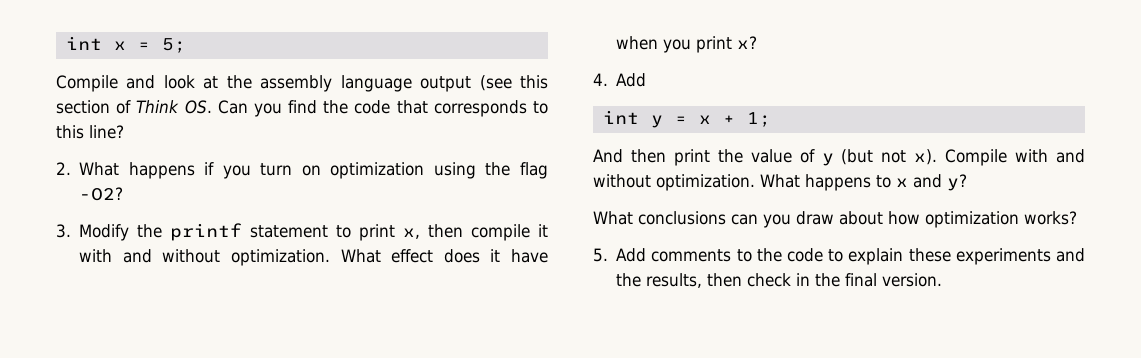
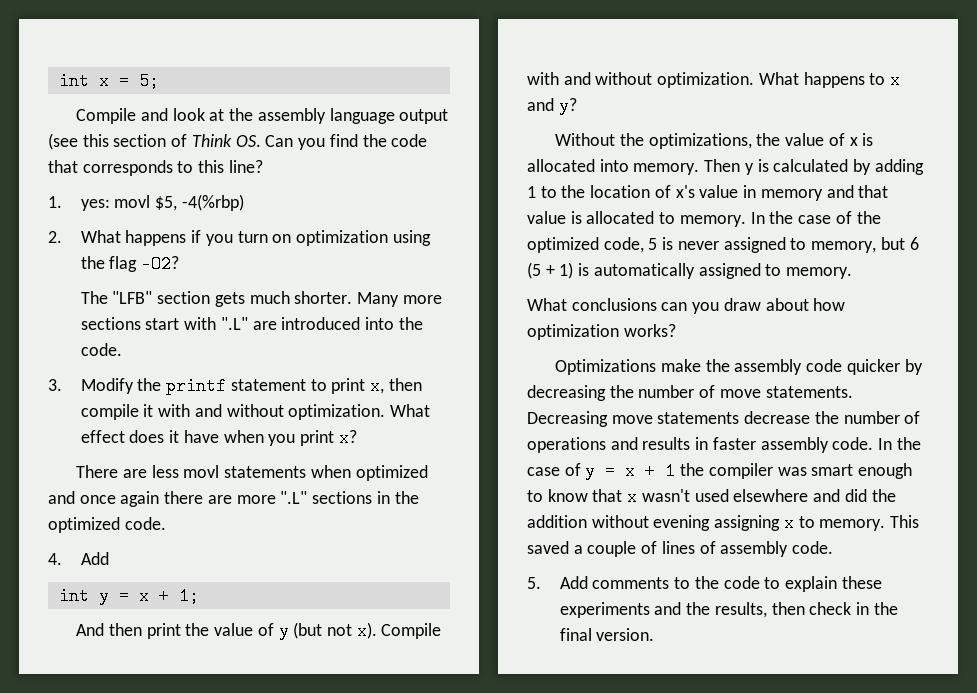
+ 1. yes: movl $5, -4(%rbp)
+ The "LFB" section gets much shorter. Many more sections start with ".L" are introduced into the code.
+ There are less movl statements when optimized and once again there are more ".L" sections in the optimized code.
+ Without the optimizations, the value of x is allocated into memory. Then y is calculated by adding 1 to the location of x's value in memory and that value is allocated to memory. In the case of the optimized code, 5 is never assigned to memory, but 6 (5 + 1) is automatically assigned to memory.
+ Optimizations make the assembly code quicker by decreasing the number of move statements. Decreasing move statements decrease the number of operations and results in faster assembly code. In the case of y = x + 1 the compiler was smart enough to know that x wasn't used elsewhere and did the addition without evening assigning x to memory. This saved a couple of lines of assembly code.

